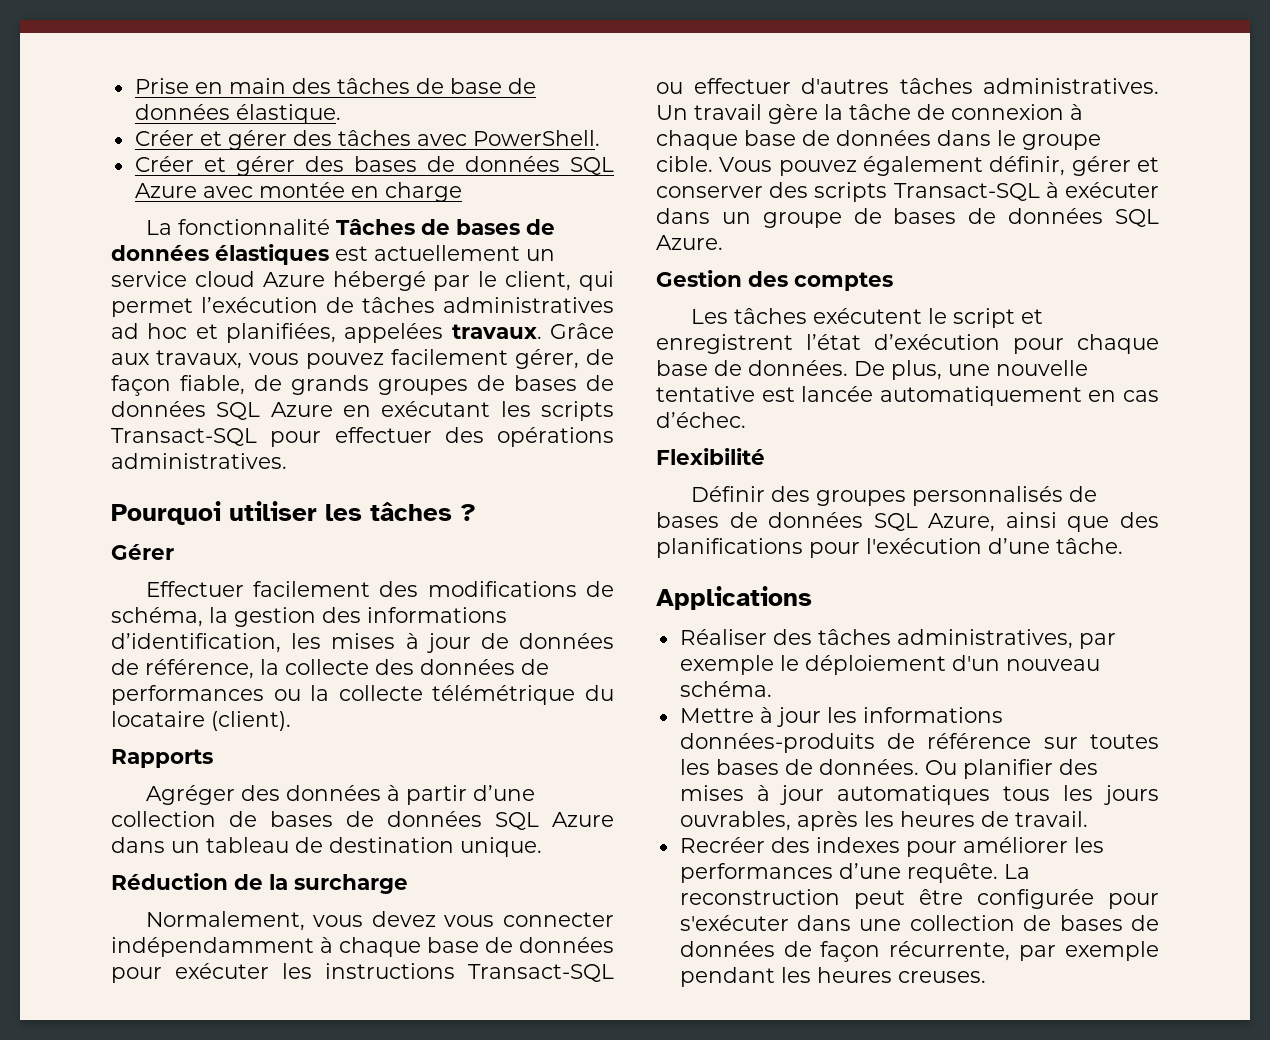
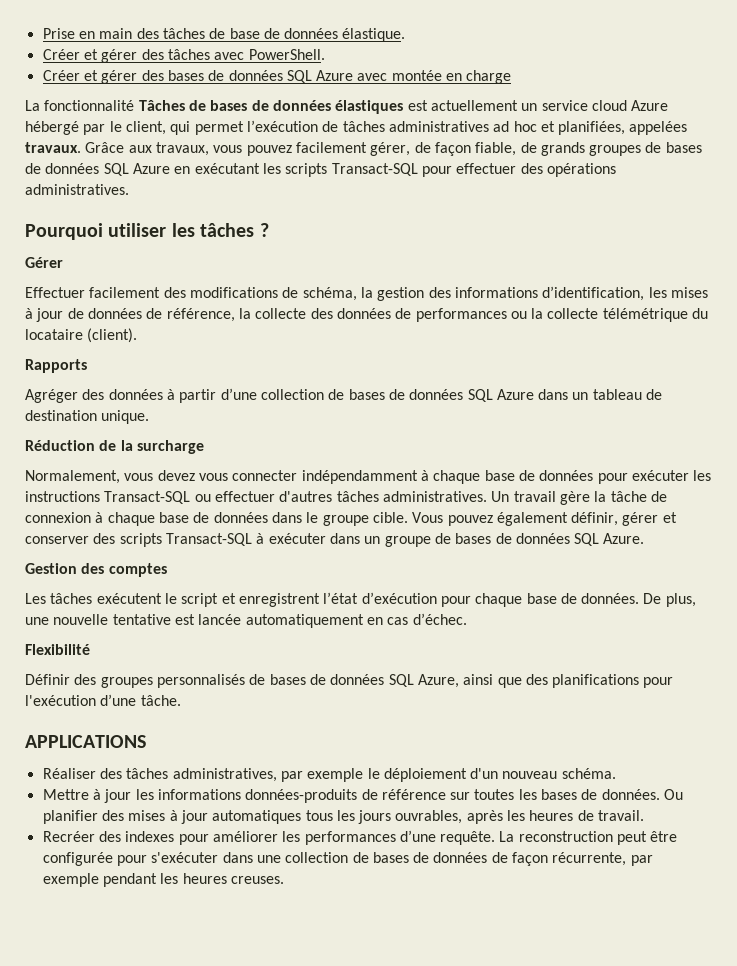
- Applications
+ APPLICATIONS

